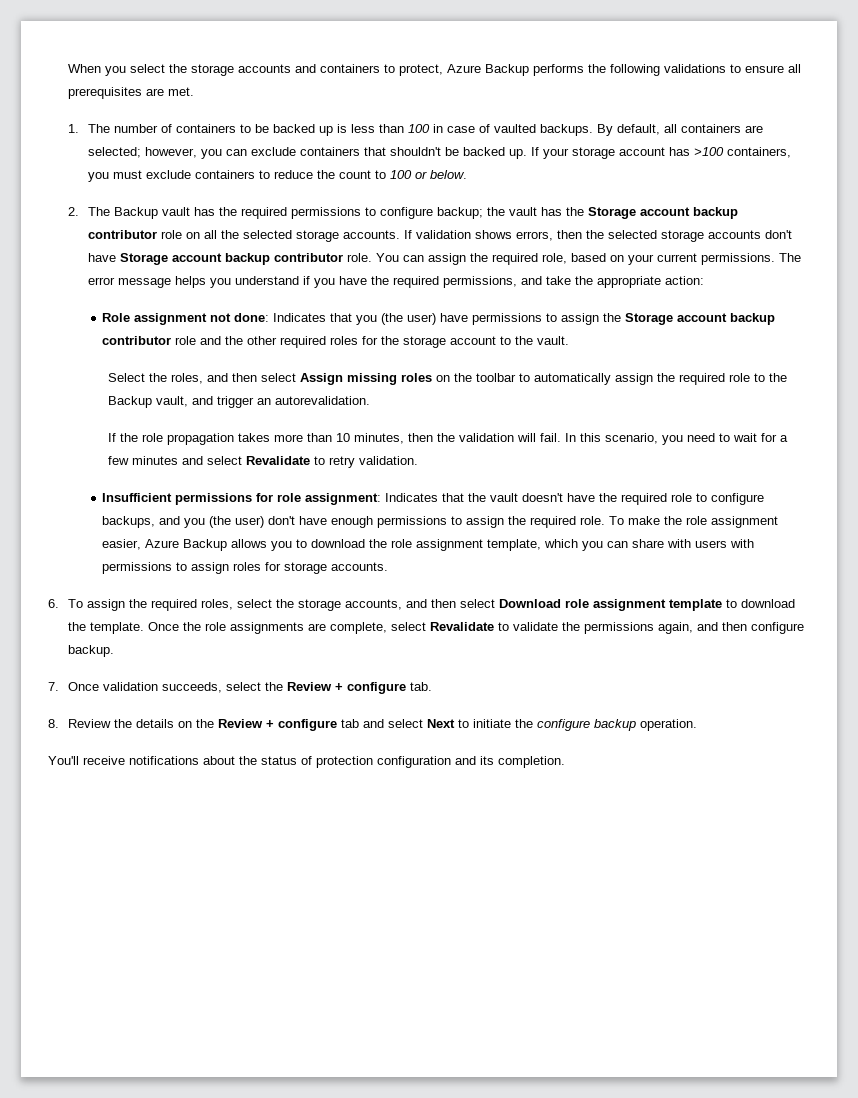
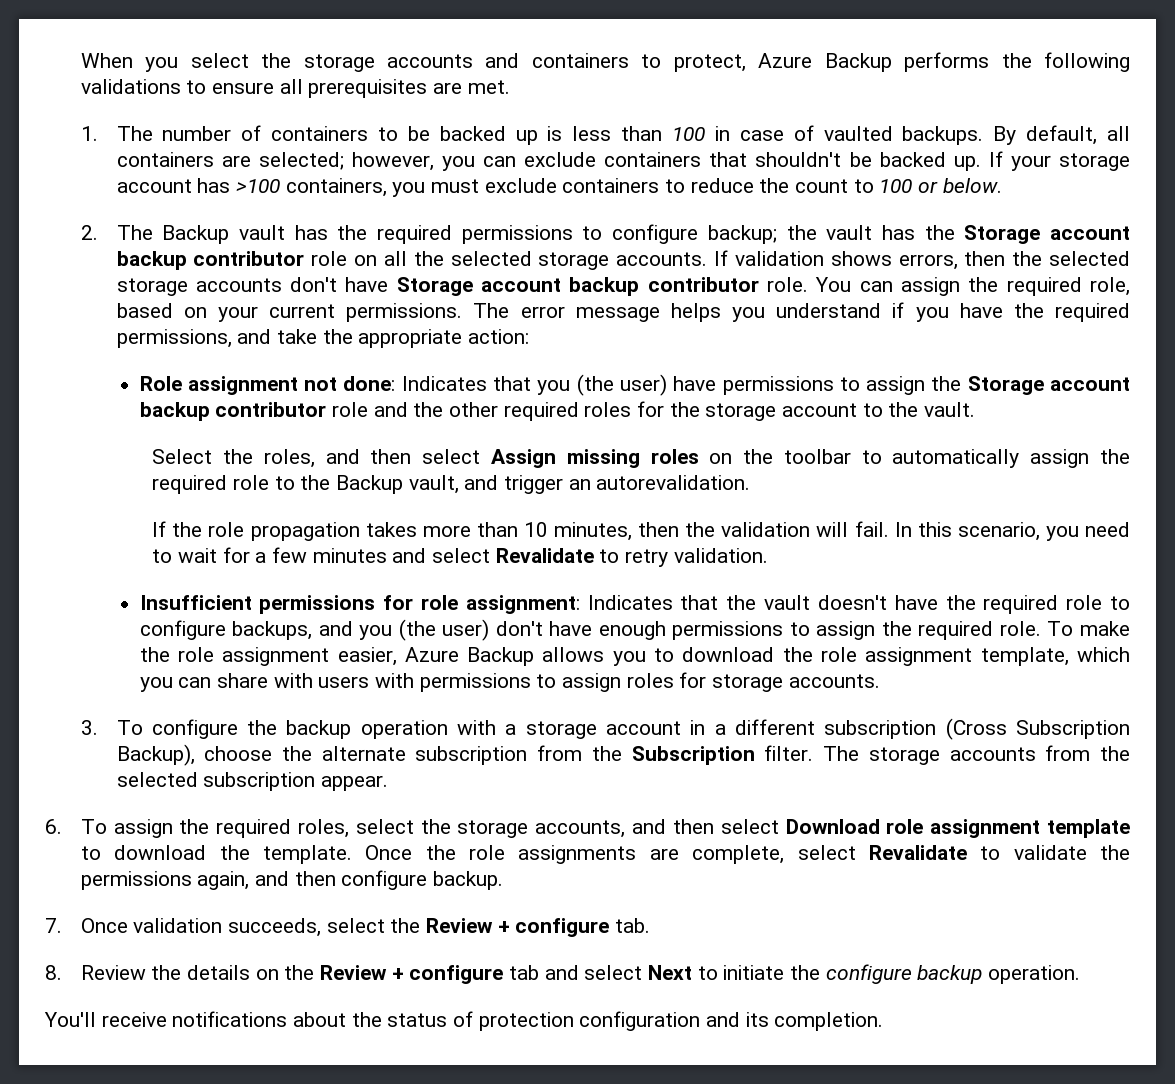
+ 3. To configure the backup operation with a storage account in a different subscription (Cross Subscription Backup), choose the alternate subscription from the Subscription filter. The storage accounts from the selected subscription appear.

